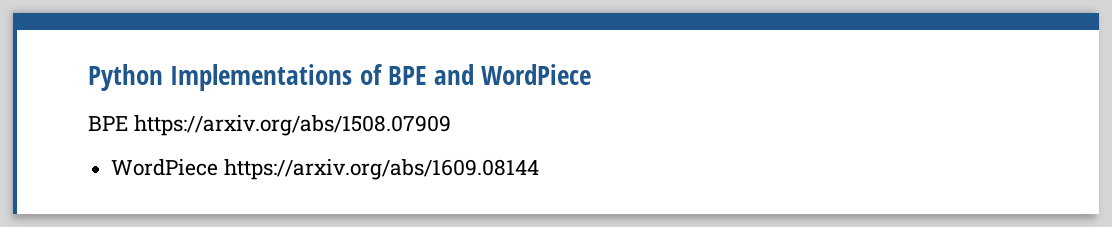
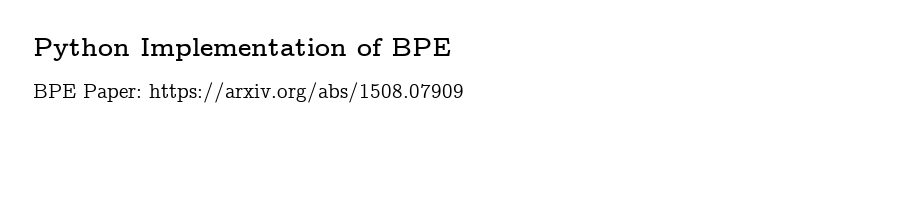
- Python Implementations of BPE and WordPiece
- BPE https://arxiv.org/abs/1508.07909
+ Python Implementation of BPE
+ BPE Paper: https://arxiv.org/abs/1508.07909
- WordPiece https://arxiv.org/abs/1609.08144

